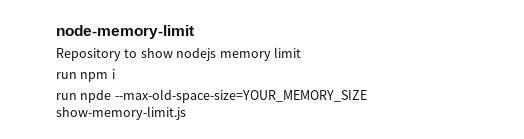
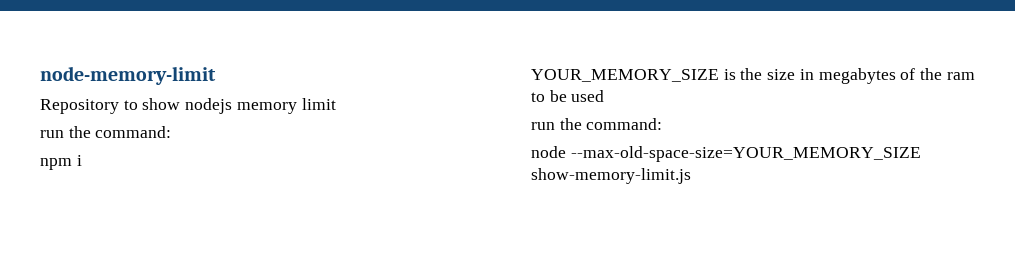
  Repository to show nodejs memory limit
- run npm i
+ run the command:
+ npm i
- run npde --max-old-space-size=YOUR_MEMORY_SIZE show-memory-limit.js
+ YOUR_MEMORY_SIZE is the size in megabytes of the ram to be used
+ run the command:
+ node --max-old-space-size=YOUR_MEMORY_SIZE show-memory-limit.js

